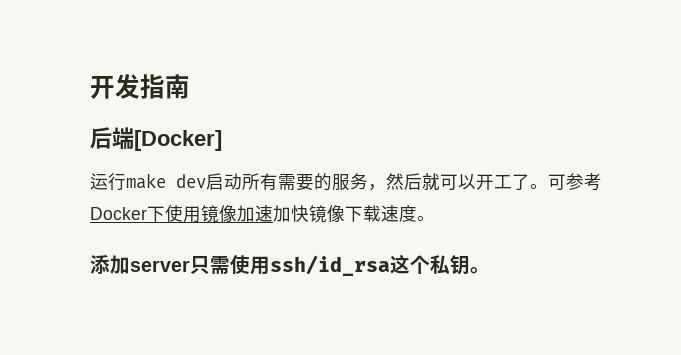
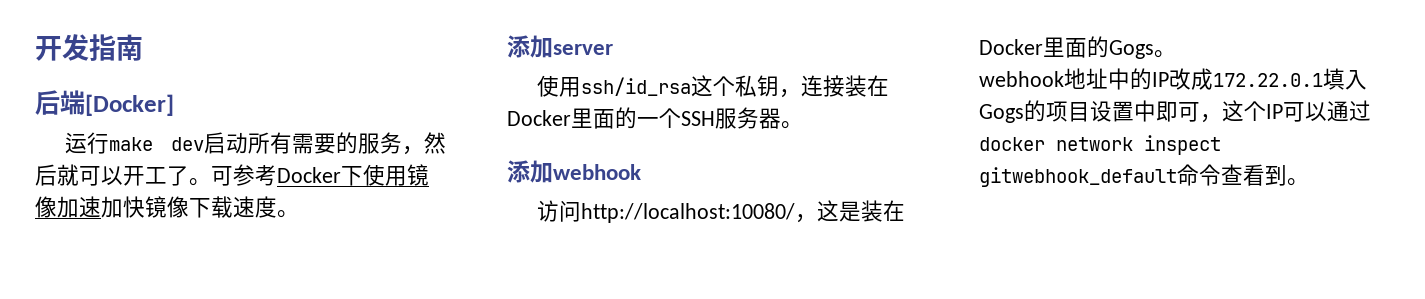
- 添加server只需使用ssh/id_rsa这个私钥。
+ 添加server
+ 使用ssh/id_rsa这个私钥，连接装在Docker里面的一个SSH服务器。
+ 添加webhook
+ 访问http://localhost:10080/，这是装在Docker里面的Gogs。
+ webhook地址中的IP改成172.22.0.1填入Gogs的项目设置中即可，这个IP可以通过docker network inspect gitwebhook_default命令查看到。

